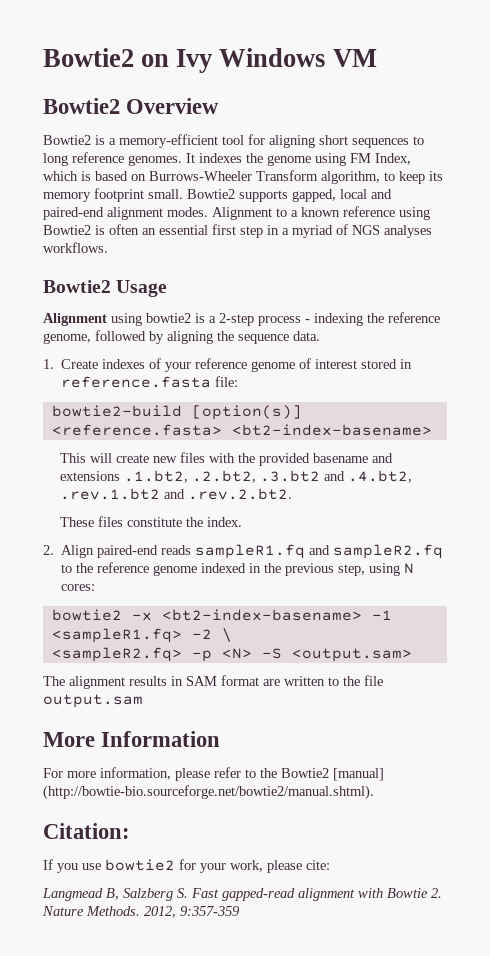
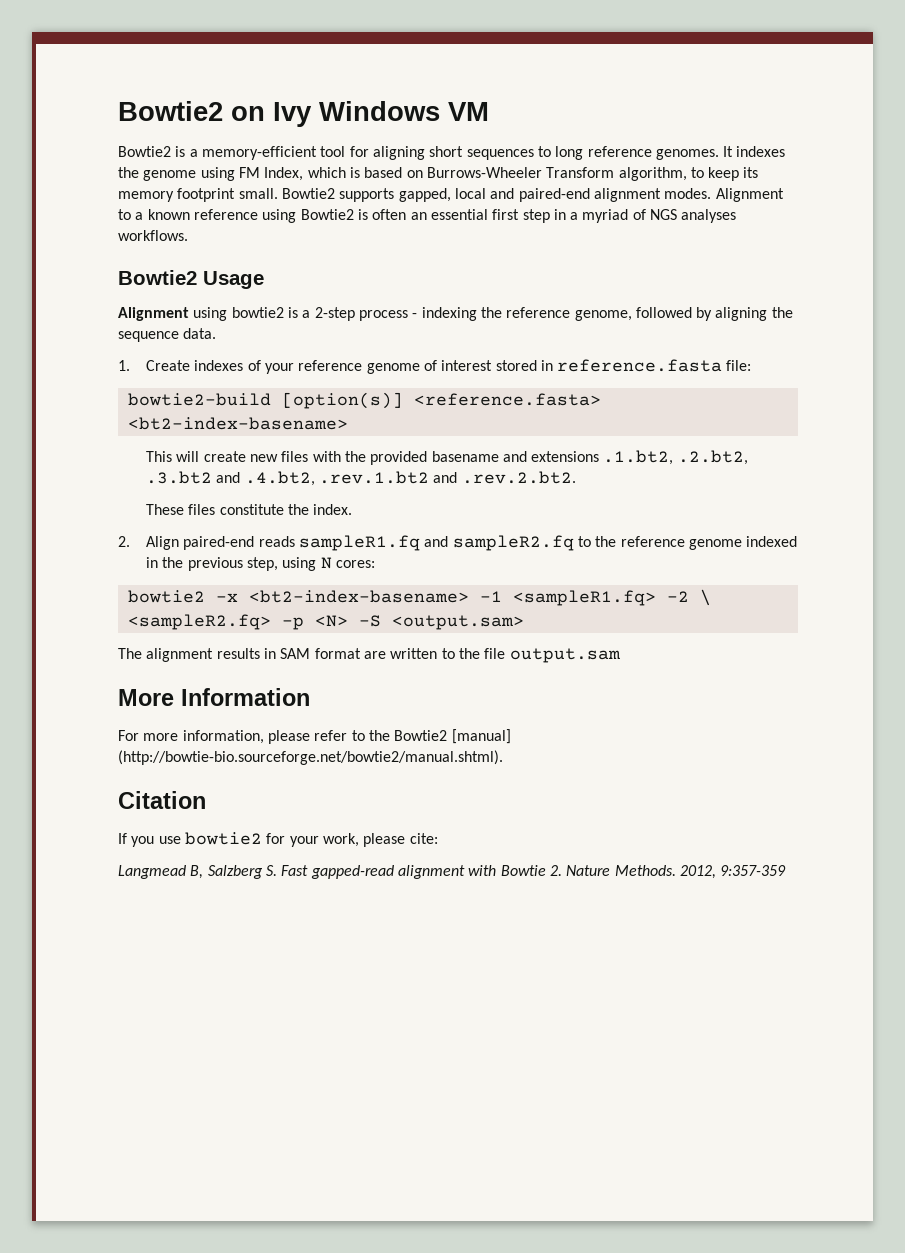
- Bowtie2 Overview
- Citation:
+ Citation

